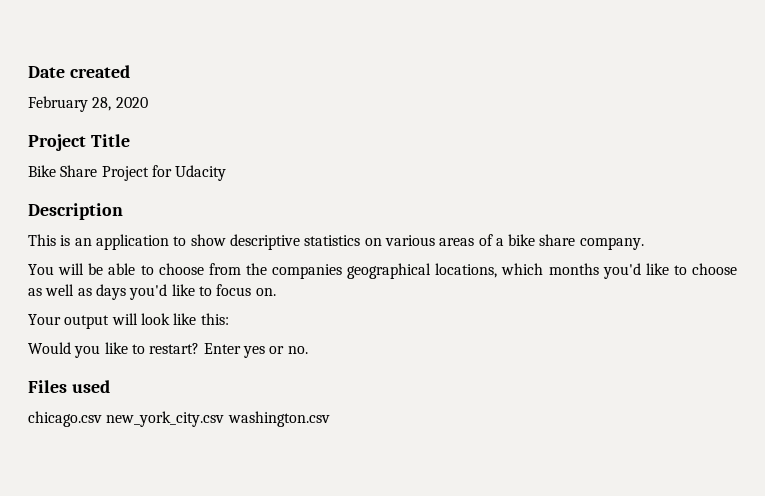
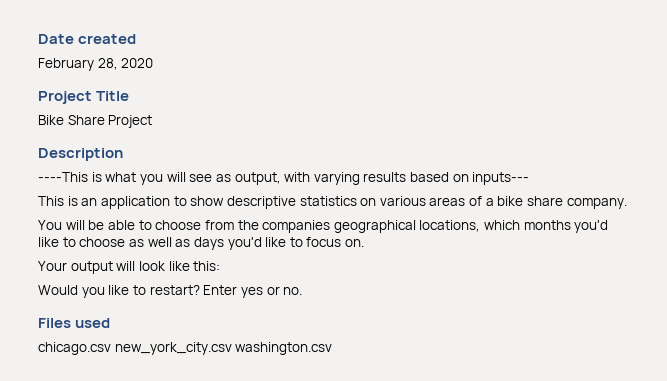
- Bike Share Project for Udacity
+ Bike Share Project
+ ----This is what you will see as output, with varying results based on inputs---

